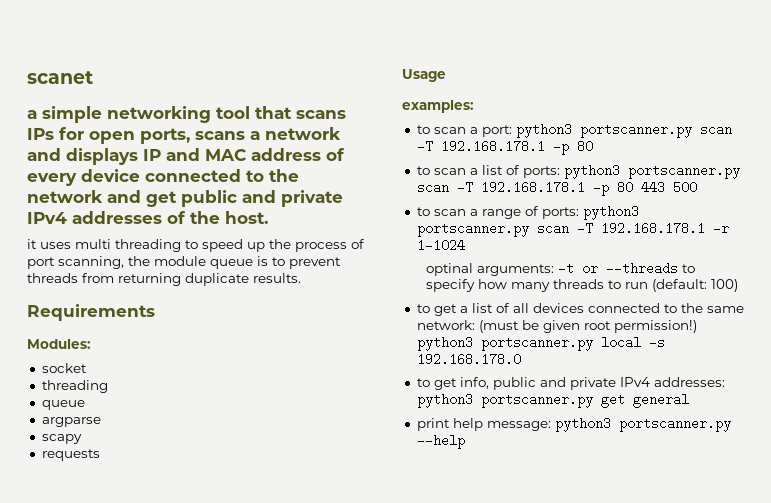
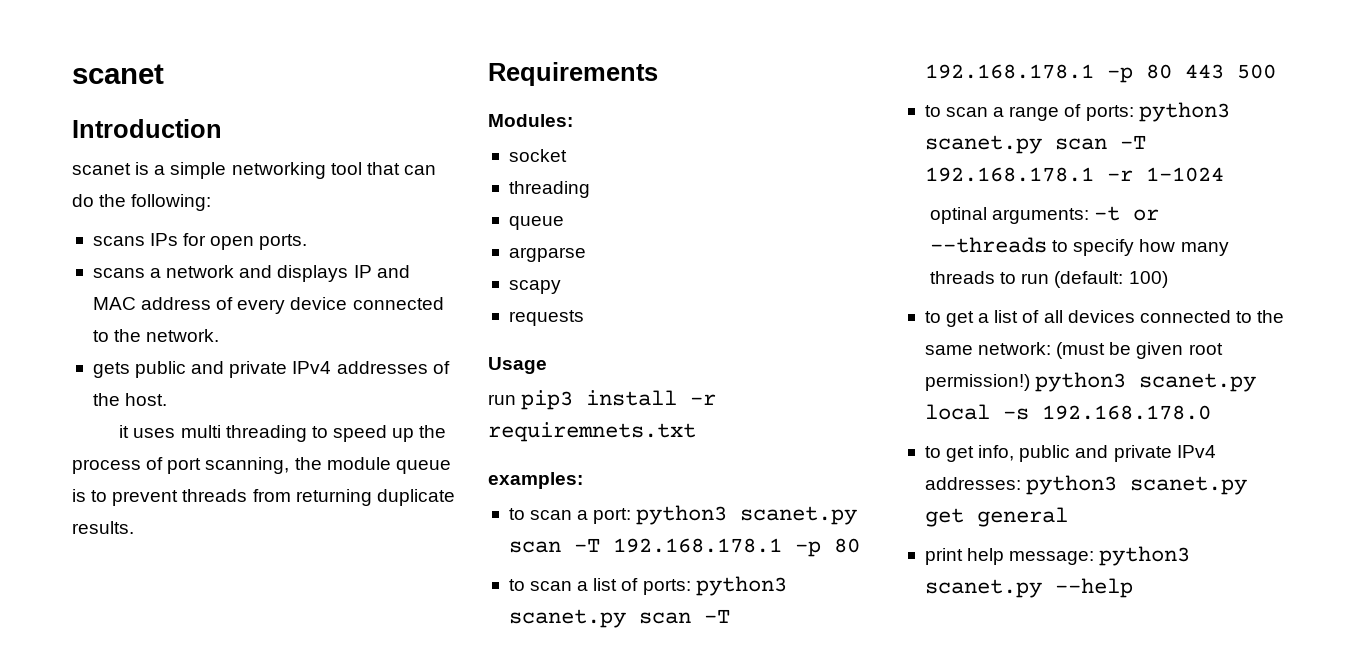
- a simple networking tool that scans IPs for open ports, scans a network and displays IP and MAC address of every device connected to the network and get public and private IPv4 addresses of the host.
+ Introduction
+ scanet is a simple networking tool that can do the following:
+ scans IPs for open ports.
+ scans a network and displays IP and MAC address of every device connected to the network.
+ gets public and private IPv4 addresses of the host.
+ run pip3 install -r requiremnets.txt
- to scan a port: python3 portscanner.py scan -T 192.168.178.1 -p 80
+ to scan a port: python3 scanet.py scan -T 192.168.178.1 -p 80
- to scan a list of ports: python3 portscanner.py scan -T 192.168.178.1 -p 80 443 500
+ to scan a list of ports: python3 scanet.py scan -T 192.168.178.1 -p 80 443 500
- to scan a range of ports: python3 portscanner.py scan -T 192.168.178.1 -r 1-1024
+ to scan a range of ports: python3 scanet.py scan -T 192.168.178.1 -r 1-1024
- to get a list of all devices connected to the same network: (must be given root permission!) python3 portscanner.py local -s 192.168.178.0
+ to get a list of all devices connected to the same network: (must be given root permission!) python3 scanet.py local -s 192.168.178.0
- to get info, public and private IPv4 addresses: python3 portscanner.py get general
+ to get info, public and private IPv4 addresses: python3 scanet.py get general
- print help message: python3 portscanner.py --help
+ print help message: python3 scanet.py --help

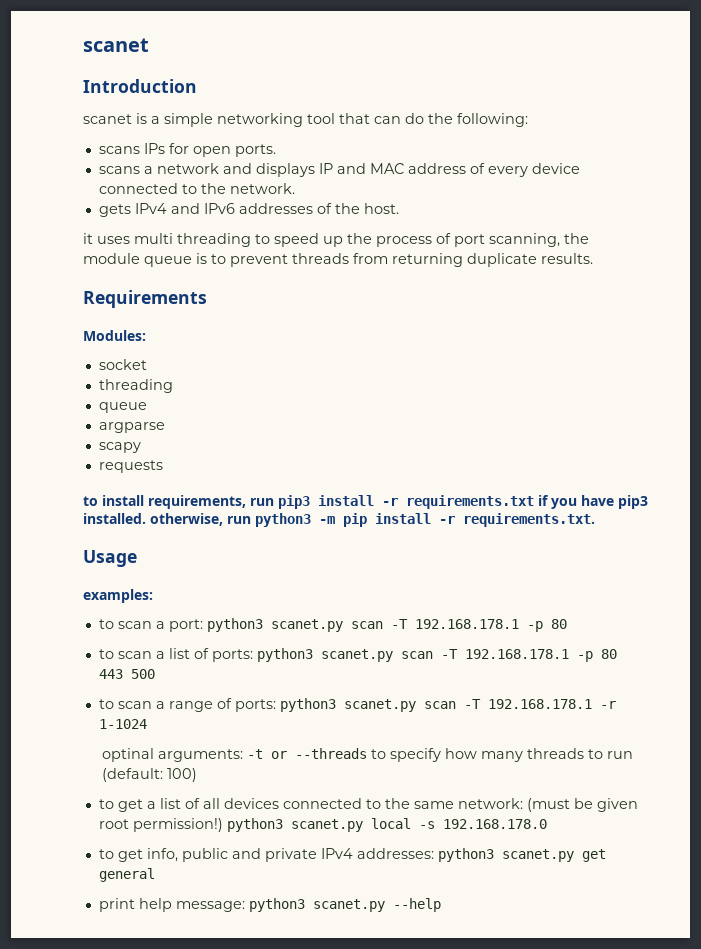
- gets public and private IPv4 addresses of the host.
+ gets IPv4 and IPv6 addresses of the host.
+ to install requirements, run pip3 install -r requirements.txt if you have pip3 installed. otherwise, run python3 -m pip install -r requirements.txt.
  Usage
- run pip3 install -r requiremnets.txt

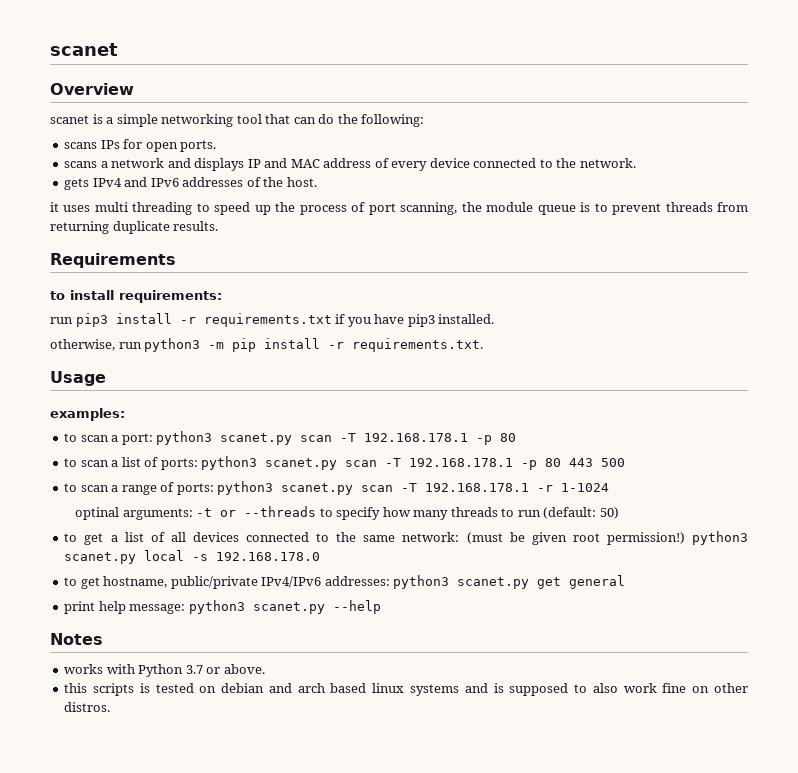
- Introduction
+ Overview
- Modules:
- socket
- threading
- queue
- argparse
- scapy
- requests
- to install requirements, run pip3 install -r requirements.txt if you have pip3 installed. otherwise, run python3 -m pip install -r requirements.txt.
+ to install requirements:
+ run pip3 install -r requirements.txt if you have pip3 installed.
+ otherwise, run python3 -m pip install -r requirements.txt.
- optinal arguments: -t or --threads to specify how many threads to run (default: 100)
+ optinal arguments: -t or --threads to specify how many threads to run (default: 50)
- to get info, public and private IPv4 addresses: python3 scanet.py get general
+ to get hostname, public/private IPv4/IPv6 addresses: python3 scanet.py get general
+ Notes
+ works with Python 3.7 or above.
+ this scripts is tested on debian and arch based linux systems and is supposed to also work fine on other distros.

